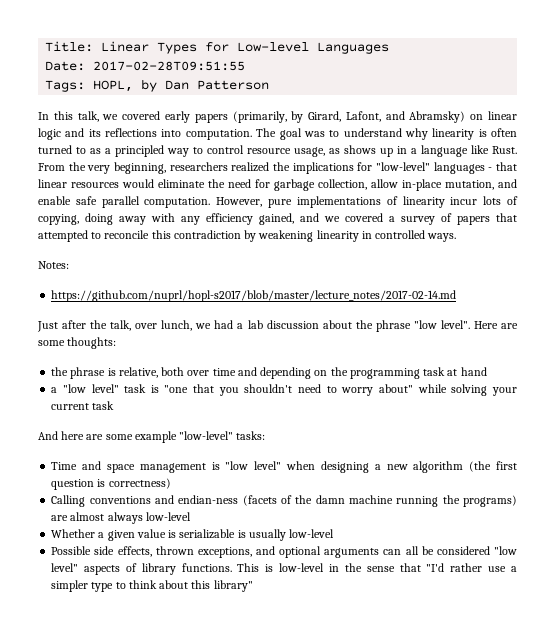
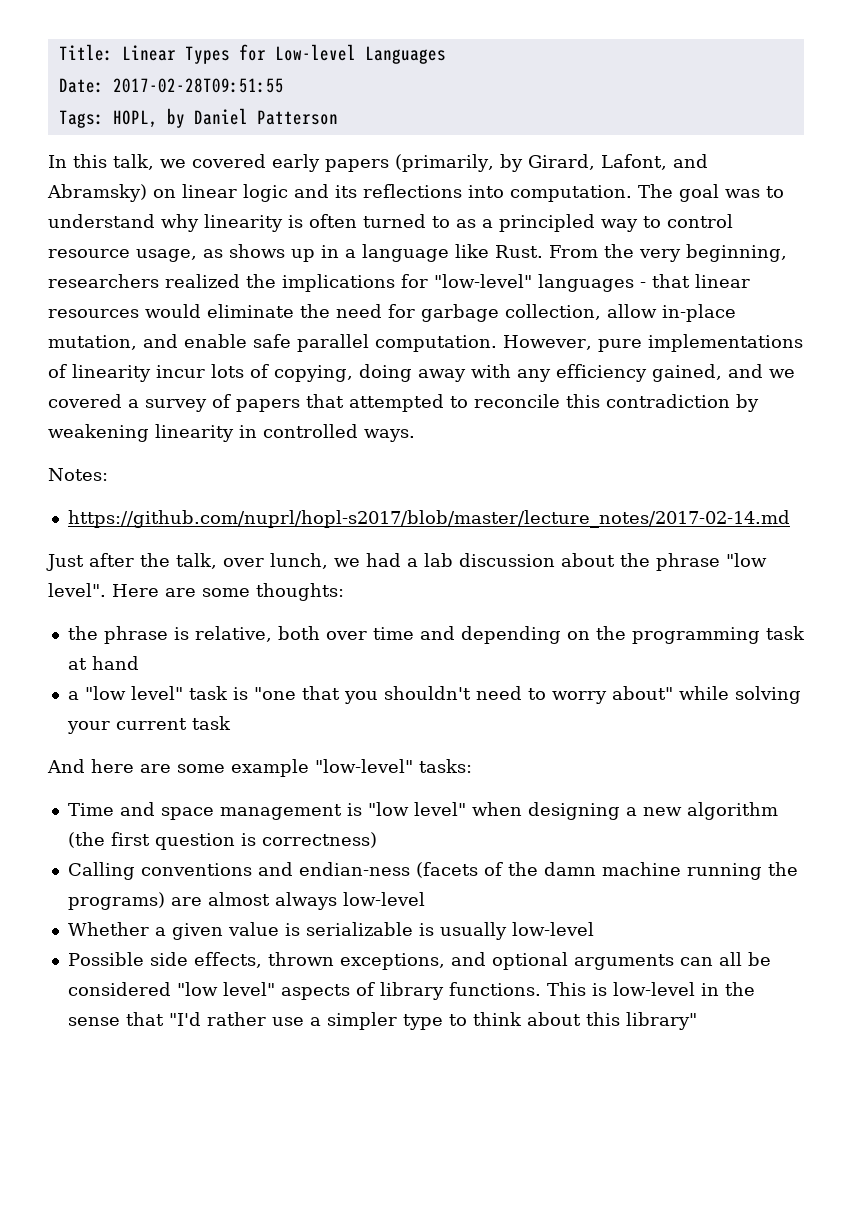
- Tags: HOPL, by Dan Patterson
+ Tags: HOPL, by Daniel Patterson

